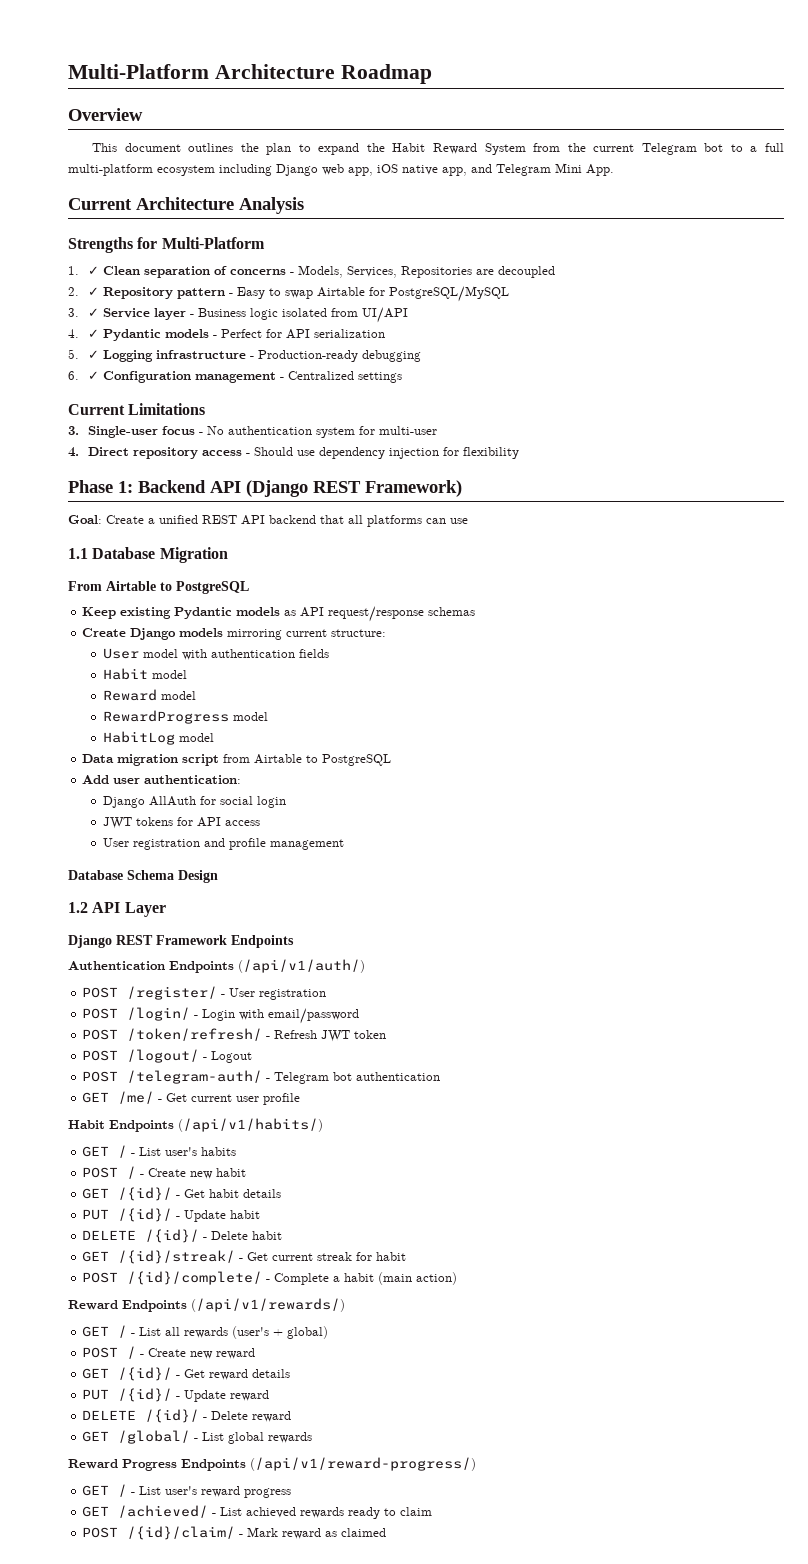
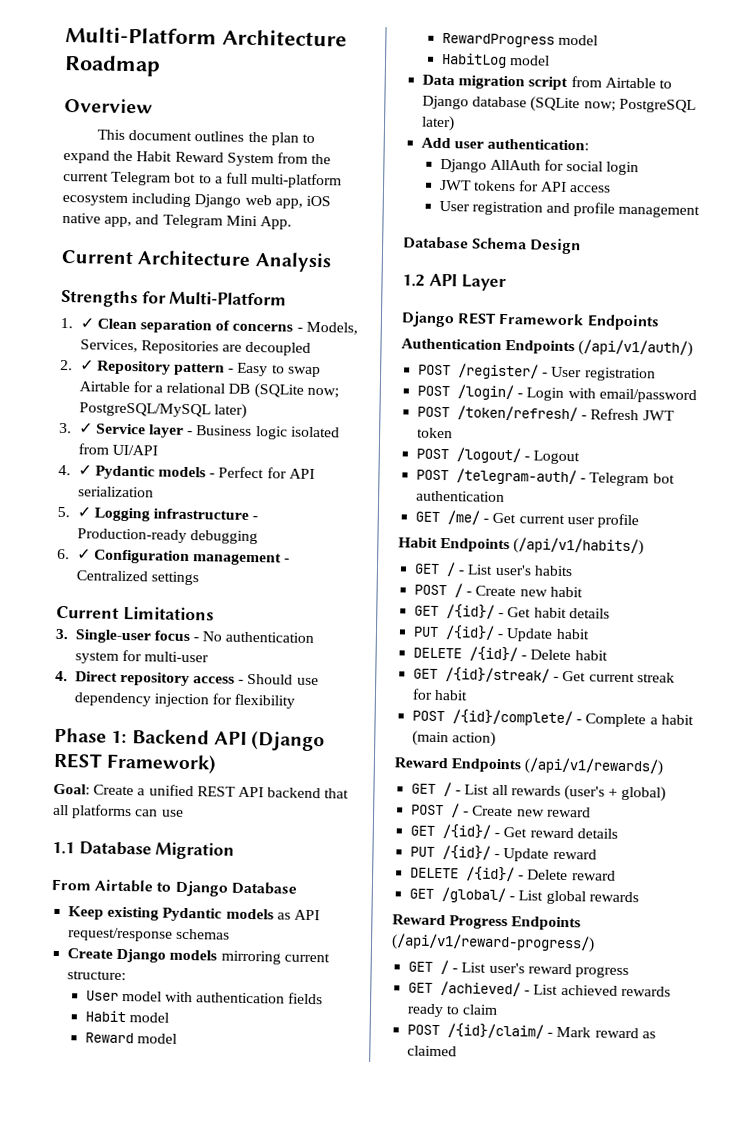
- 2. ✓ Repository pattern - Easy to swap Airtable for PostgreSQL/MySQL
+ 2. ✓ Repository pattern - Easy to swap Airtable for a relational DB (SQLite now; PostgreSQL/MySQL later)
- From Airtable to PostgreSQL
+ From Airtable to Django Database
- Data migration script from Airtable to PostgreSQL
+ Data migration script from Airtable to Django database (SQLite now; PostgreSQL later)

